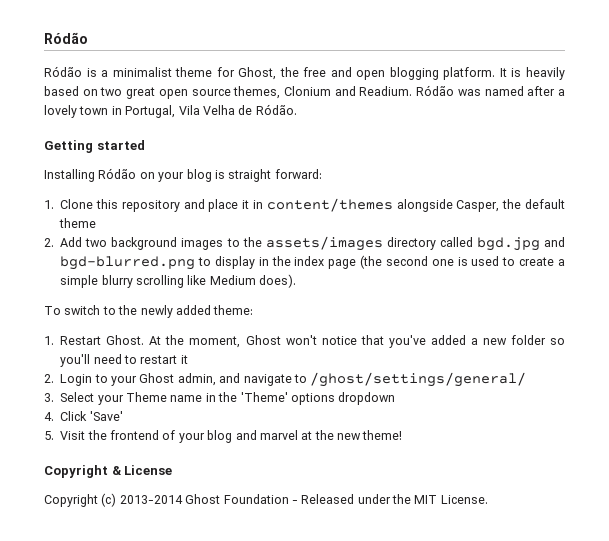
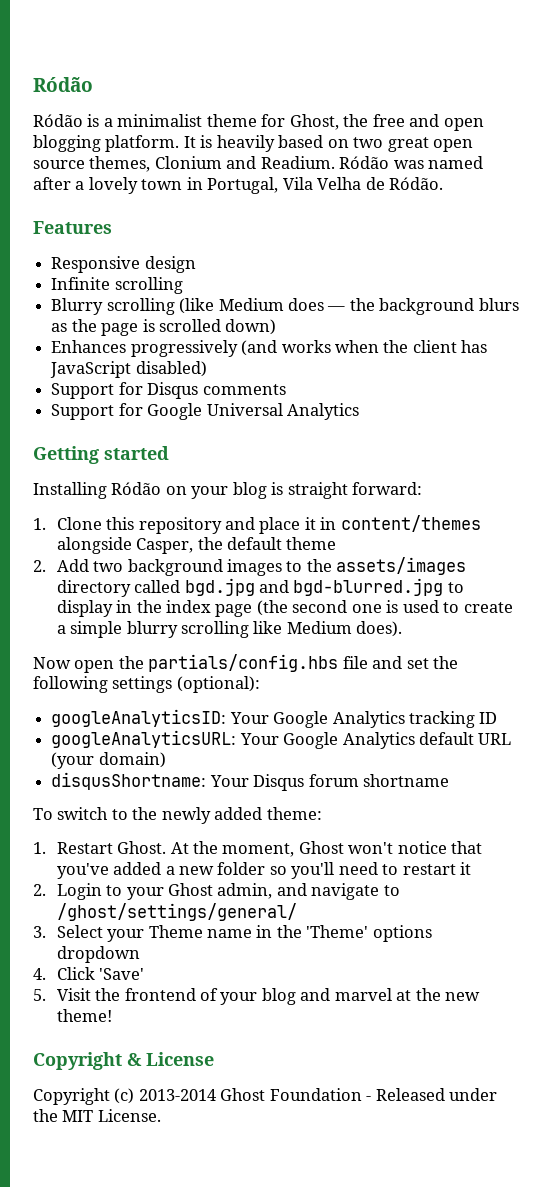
+ Features
+ Responsive design
+ Infinite scrolling
+ Blurry scrolling (like Medium does — the background blurs as the page is scrolled down)
+ Enhances progressively (and works when the client has JavaScript disabled)
+ Support for Disqus comments
+ Support for Google Universal Analytics
- 2. Add two background images to the assets/images directory called bgd.jpg and bgd-blurred.png to display in the index page (the second one is used to create a simple blurry scrolling like Medium does).
+ 2. Add two background images to the assets/images directory called bgd.jpg and bgd-blurred.jpg to display in the index page (the second one is used to create a simple blurry scrolling like Medium does).
+ Now open the partials/config.hbs file and set the following settings (optional):
+ googleAnalyticsID: Your Google Analytics tracking ID
+ googleAnalyticsURL: Your Google Analytics default URL (your domain)
+ disqusShortname: Your Disqus forum shortname

